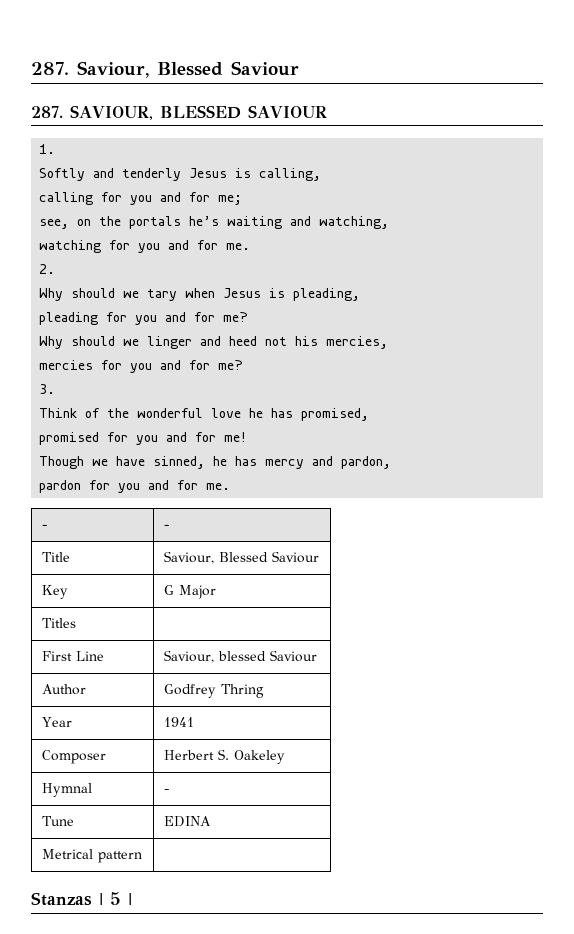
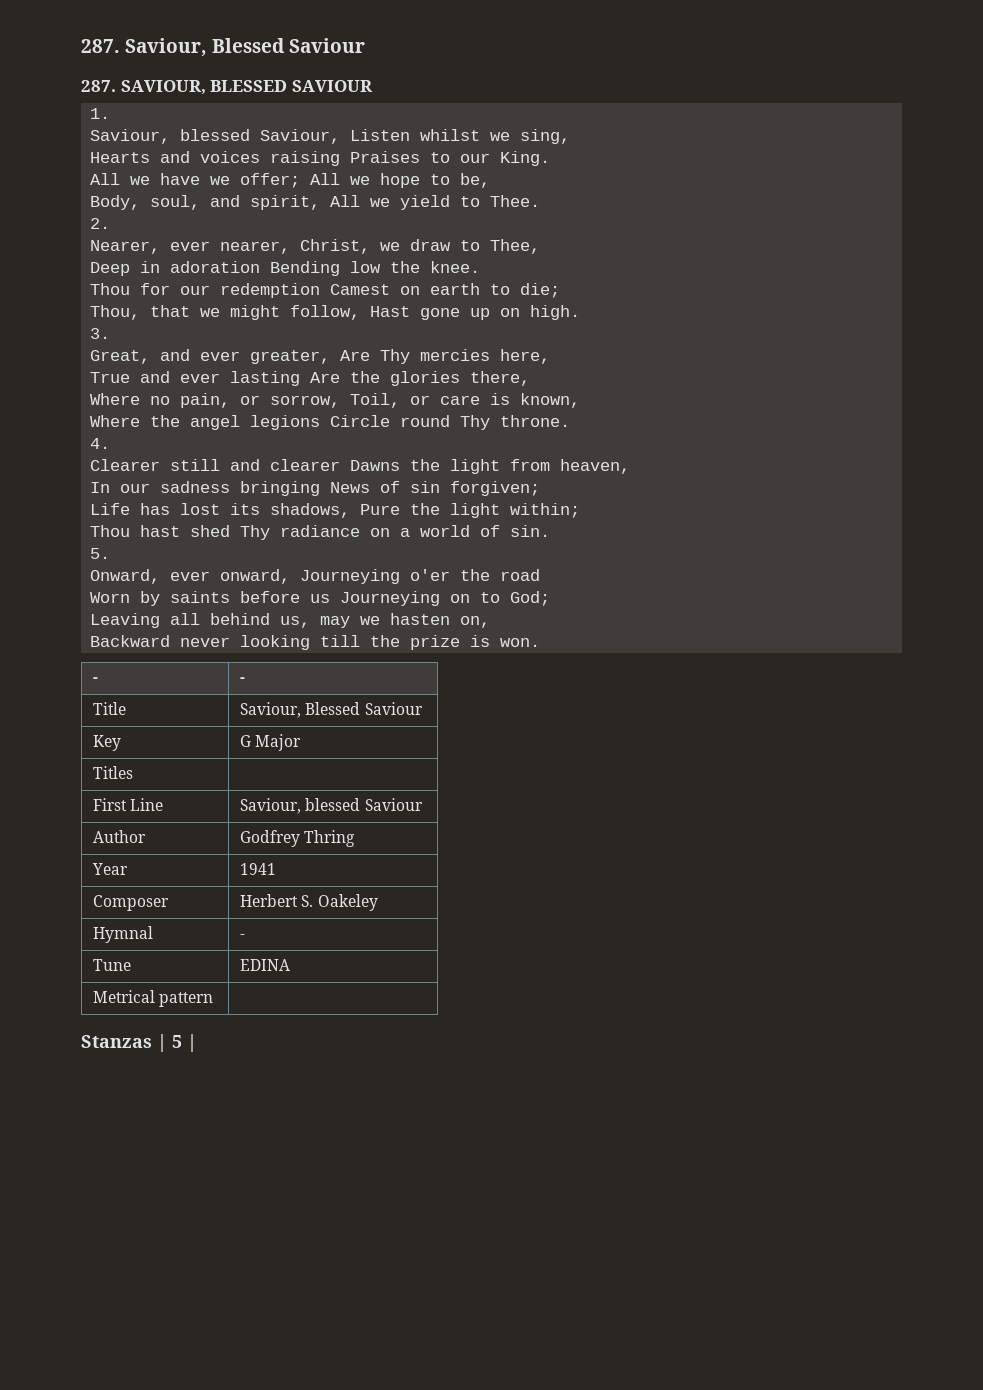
- Softly and tenderly Jesus is calling,
- calling for you and for me;
- see, on the portals he’s waiting and watching,
- watching for you and for me.
+ Saviour, blessed Saviour, Listen whilst we sing,
+ Hearts and voices raising Praises to our King.
+ All we have we offer; All we hope to be,
+ Body, soul, and spirit, All we yield to Thee.
  2.
- Why should we tary when Jesus is pleading,
- pleading for you and for me?
- Why should we linger and heed not his mercies,
- mercies for you and for me?
+ Nearer, ever nearer, Christ, we draw to Thee,
+ Deep in adoration Bending low the knee.
+ Thou for our redemption Camest on earth to die;
+ Thou, that we might follow, Hast gone up on high.
  3.
- Think of the wonderful love he has promised,
- promised for you and for me!
- Though we have sinned, he has mercy and pardon,
- pardon for you and for me.
+ Great, and ever greater, Are Thy mercies here,
+ True and ever lasting Are the glories there,
+ Where no pain, or sorrow, Toil, or care is known,
+ Where the angel legions Circle round Thy throne.
+ 4.
+ Clearer still and clearer Dawns the light from heaven,
+ In our sadness bringing News of sin forgiven;
+ Life has lost its shadows, Pure the light within;
+ Thou hast shed Thy radiance on a world of sin.
+ 5.
+ Onward, ever onward, Journeying o'er the road
+ Worn by saints before us Journeying on to God;
+ Leaving all behind us, may we hasten on,
+ Backward never looking till the prize is won.

